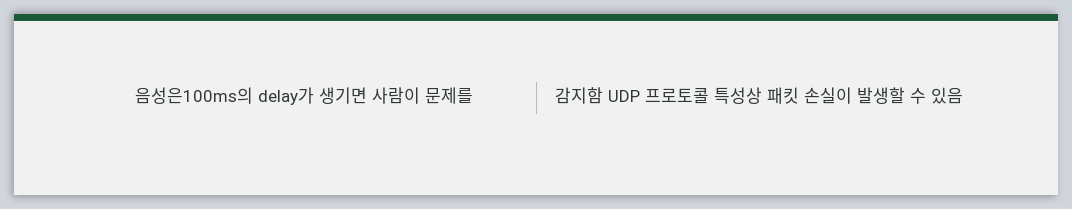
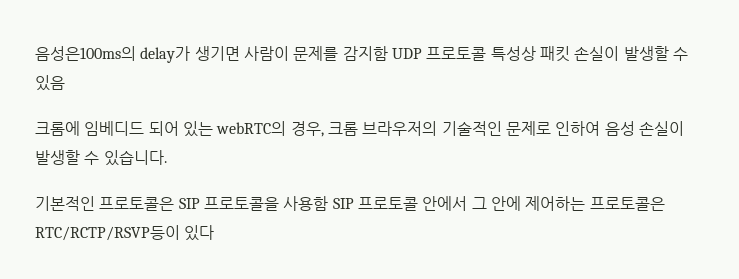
+ 크롬에 임베디드 되어 있는 webRTC의 경우, 크롬 브라우저의 기술적인 문제로 인하여 음성 손실이 발생할 수 있습니다.
+ 기본적인 프로토콜은 SIP 프로토콜을 사용함 SIP 프로토콜 안에서 그 안에 제어하는 프로토콜은 RTC/RCTP/RSVP등이 있다

